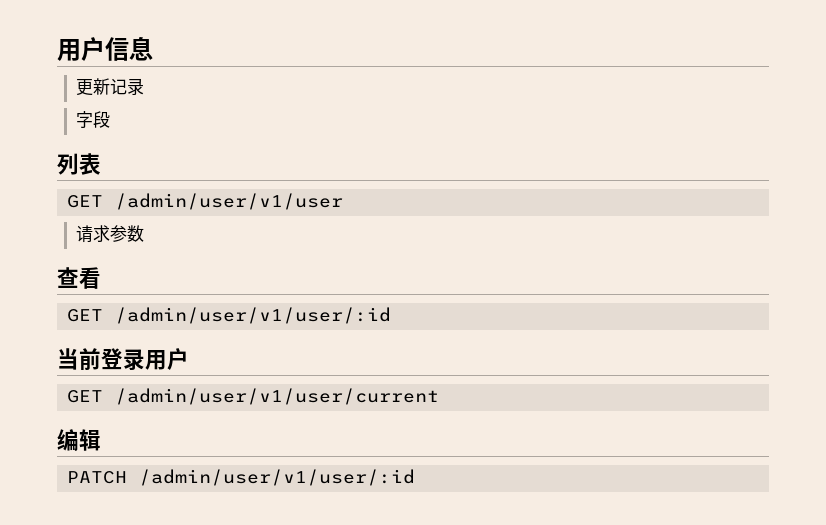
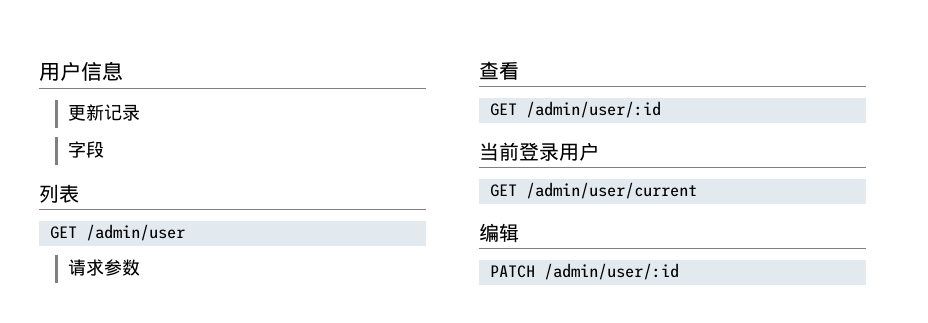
- GET /admin/user/v1/user
+ GET /admin/user
- GET /admin/user/v1/user/:id
+ GET /admin/user/:id
- GET /admin/user/v1/user/current
+ GET /admin/user/current
- PATCH /admin/user/v1/user/:id
+ PATCH /admin/user/:id

